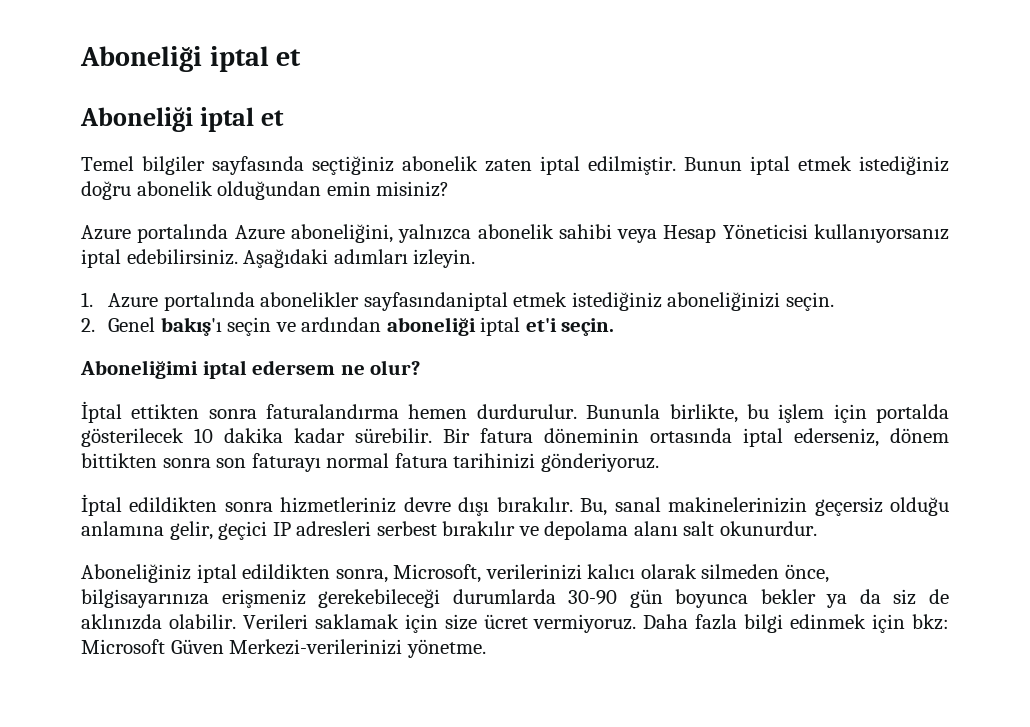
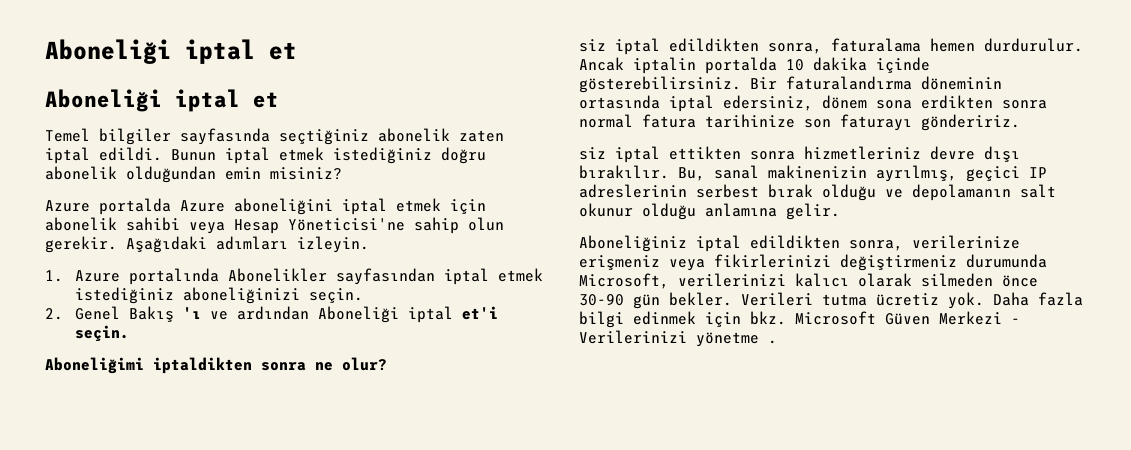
- Temel bilgiler sayfasında seçtiğiniz abonelik zaten iptal edilmiştir.
+ Temel bilgiler sayfasında seçtiğiniz abonelik zaten iptal edildi.
- Azure portalında Azure aboneliğini, yalnızca abonelik sahibi veya Hesap Yöneticisi kullanıyorsanız iptal edebilirsiniz.
+ Azure portalda Azure aboneliğini iptal etmek için abonelik sahibi veya Hesap Yöneticisi'ne sahip olun gerekir.
- 1. Azure portalında abonelikler sayfasındaniptal etmek istediğiniz aboneliğinizi seçin.
+ 1. Azure portalında Abonelikler sayfasından iptal etmek istediğiniz aboneliğinizi seçin.
- 2. Genel bakış'ı seçin ve ardından aboneliği iptal et'i seçin.
+ 2. Genel Bakış 'ı ve ardından Aboneliği iptal et'i seçin.
- Aboneliğimi iptal edersem ne olur?
+ Aboneliğimi iptaldikten sonra ne olur?
- İptal ettikten sonra faturalandırma hemen durdurulur. Bununla birlikte, bu işlem için portalda gösterilecek 10 dakika kadar sürebilir. Bir fatura döneminin ortasında iptal ederseniz, dönem bittikten sonra son faturayı normal fatura tarihinizi gönderiyoruz.
- İptal edildikten sonra hizmetleriniz devre dışı bırakılır.
+ siz iptal edildikten sonra, faturalama hemen durdurulur. Ancak iptalin portalda 10 dakika içinde gösterebilirsiniz. Bir faturalandırma döneminin ortasında iptal edersiniz, dönem sona erdikten sonra normal fatura tarihinize son faturayı göndeririz.
+ siz iptal ettikten sonra hizmetleriniz devre dışı bırakılır.
- Bu, sanal makinelerinizin geçersiz olduğu anlamına gelir, geçici IP adresleri serbest bırakılır ve depolama alanı salt okunurdur.
- Aboneliğiniz iptal edildikten sonra, Microsoft, verilerinizi kalıcı olarak silmeden önce, bilgisayarınıza erişmeniz gerekebileceği durumlarda 30-90 gün boyunca bekler ya da siz de aklınızda olabilir. Verileri saklamak için size ücret vermiyoruz.
+ Bu, sanal makinenizin ayrılmış, geçici IP adreslerinin serbest bırak olduğu ve depolamanın salt okunur olduğu anlamına gelir.
+ Aboneliğiniz iptal edildikten sonra, verilerinize erişmeniz veya fikirlerinizi değiştirmeniz durumunda Microsoft, verilerinizi kalıcı olarak silmeden önce 30-90 gün bekler. Verileri tutma ücretiz yok.
- Daha fazla bilgi edinmek için bkz: Microsoft Güven Merkezi-verilerinizi yönetme.
+ Daha fazla bilgi edinmek için bkz. Microsoft Güven Merkezi - Verilerinizi yönetme .

